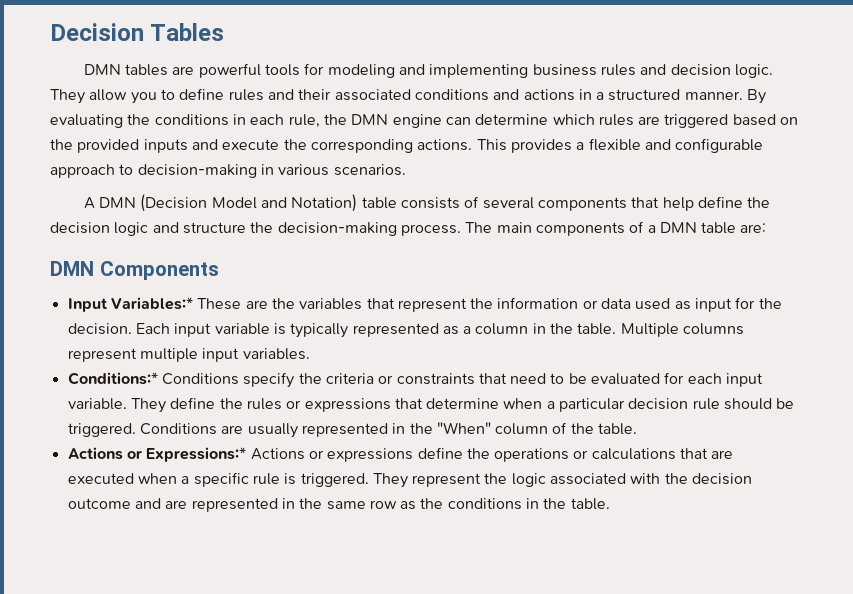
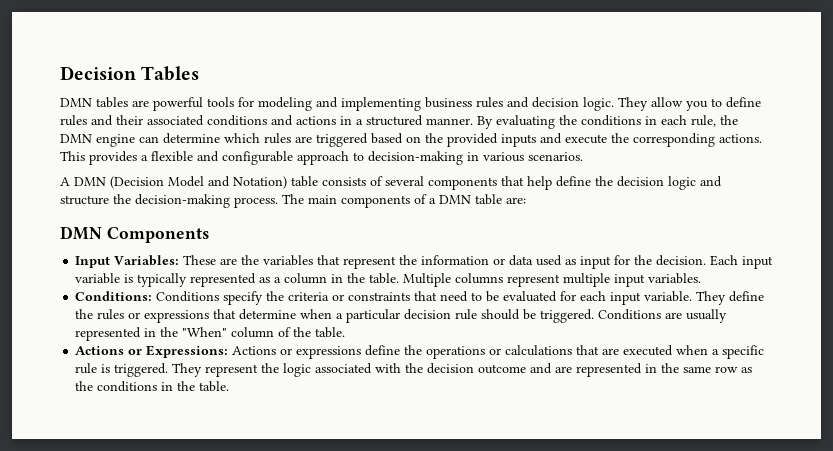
- Input Variables:* These are the variables that represent the information or data used as input for the decision.
+ Input Variables: These are the variables that represent the information or data used as input for the decision.
- Conditions:* Conditions specify the criteria or constraints that need to be evaluated for each input variable.
+ Conditions: Conditions specify the criteria or constraints that need to be evaluated for each input variable.
- Actions or Expressions:* Actions or expressions define the operations or calculations that are executed when a specific rule is triggered.
+ Actions or Expressions: Actions or expressions define the operations or calculations that are executed when a specific rule is triggered.

